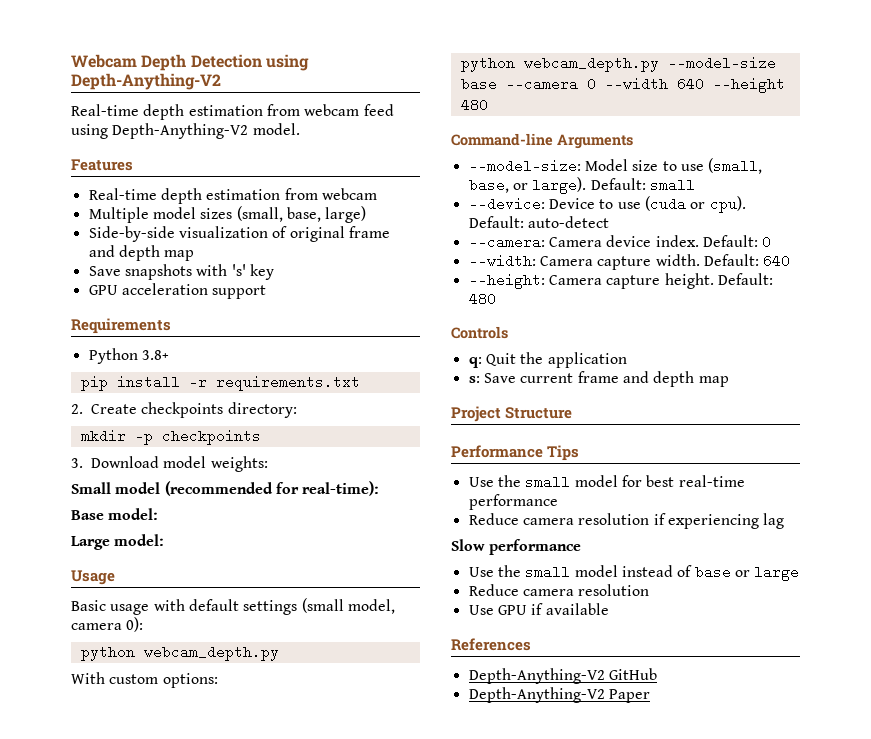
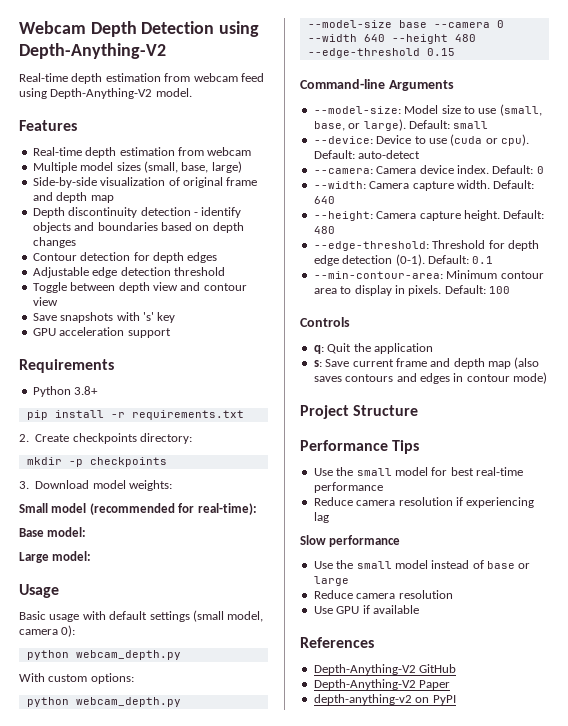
+ Depth discontinuity detection - identify objects and boundaries based on depth changes
+ Contour detection for depth edges
+ Adjustable edge detection threshold
+ Toggle between depth view and contour view
- python webcam_depth.py --model-size base --camera 0 --width 640 --height 480
+ python webcam_depth.py --model-size base --camera 0 --width 640 --height 480 --edge-threshold 0.15
+ --edge-threshold: Threshold for depth edge detection (0-1). Default: 0.1
+ --min-contour-area: Minimum contour area to display in pixels. Default: 100
- s: Save current frame and depth map
+ s: Save current frame and depth map (also saves contours and edges in contour mode)
+ depth-anything-v2 on PyPI

